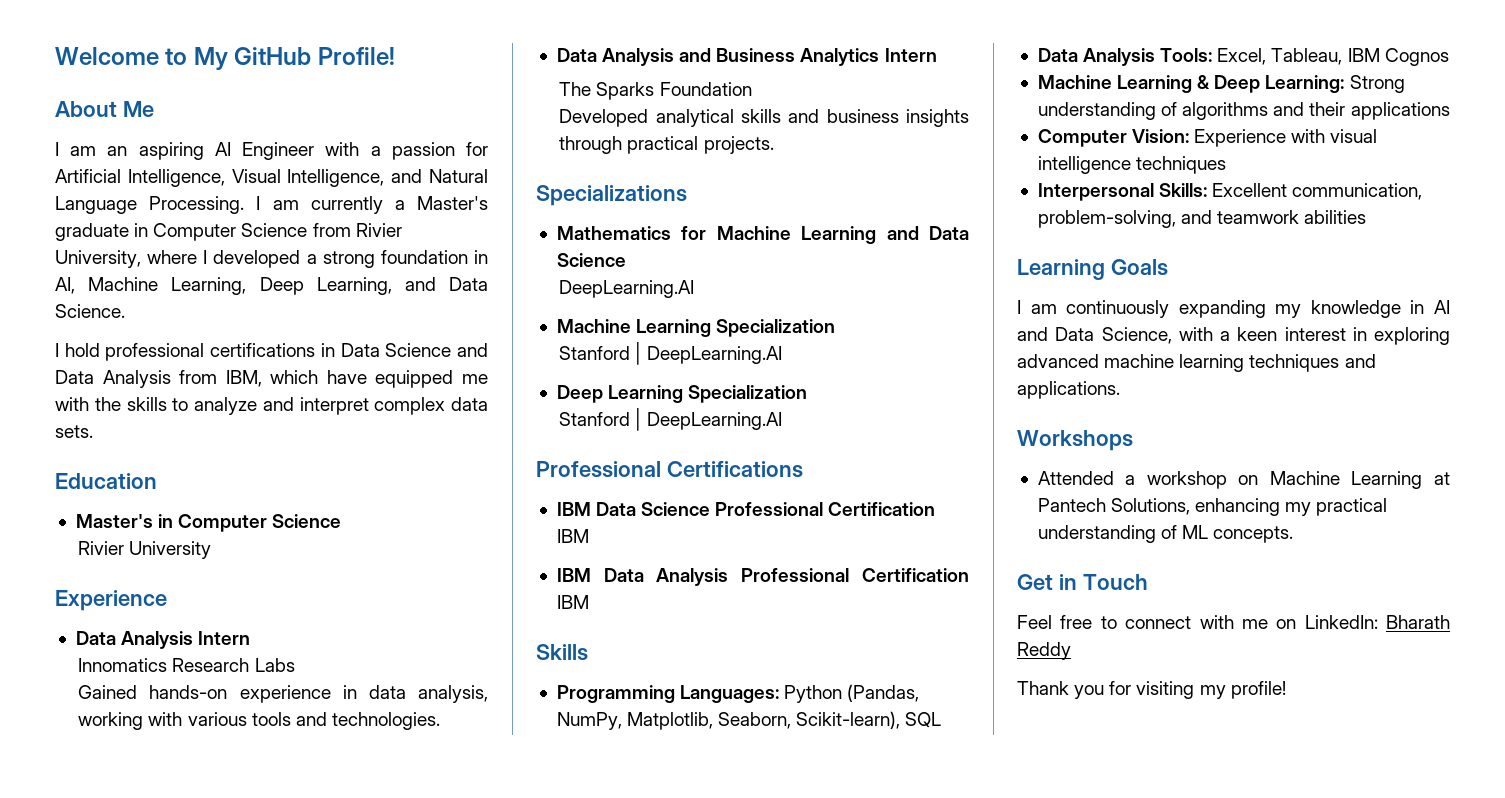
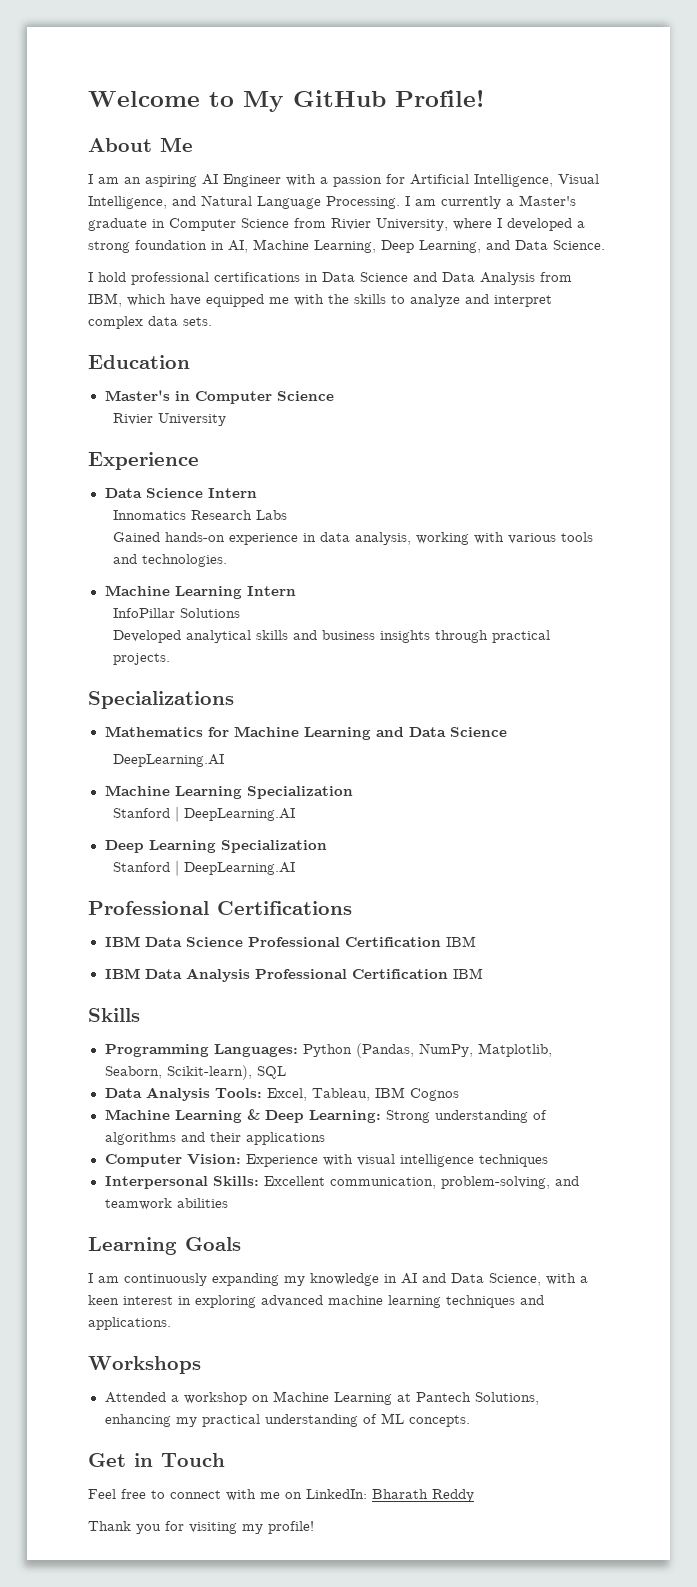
- Data Analysis Intern
+ Data Science Intern
- Data Analysis and Business Analytics Intern
- The Sparks Foundation
+ Machine Learning Intern
+ InfoPillar Solutions

